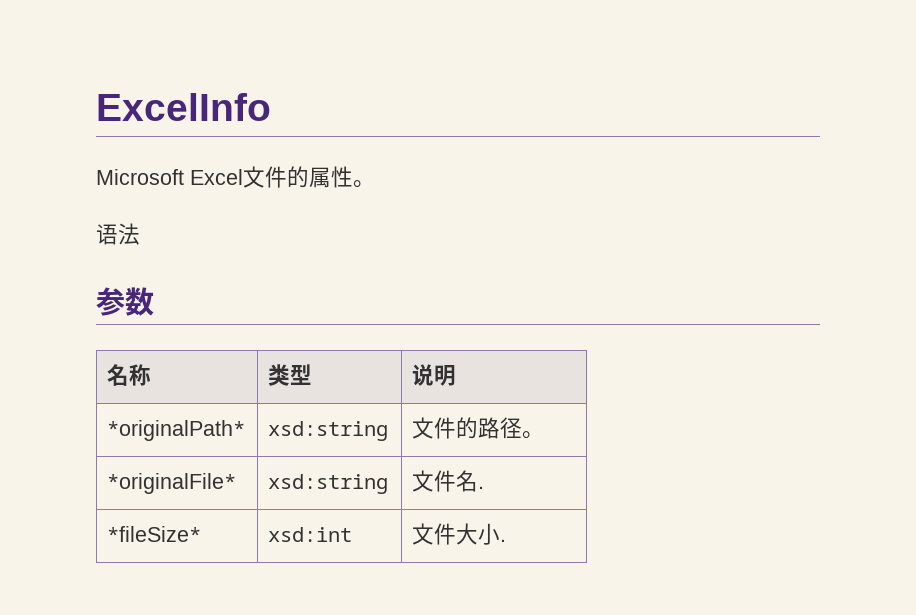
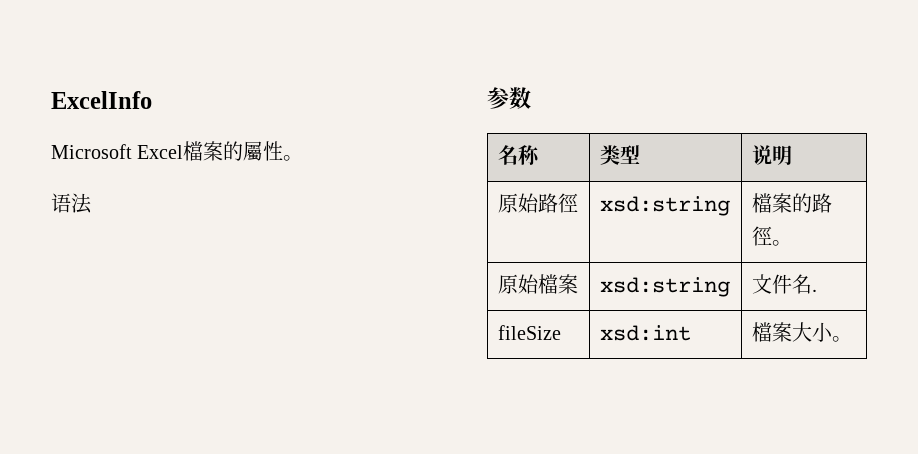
- Microsoft Excel文件的属性。
+ Microsoft Excel檔案的屬性。
- *originalPath* | xsd:string | 文件的路径。
- *originalFile* | xsd:string | 文件名.
+ 原始路徑 | xsd:string | 檔案的路徑。
+ 原始檔案 | xsd:string | 文件名.
- *fileSize* | xsd:int | 文件大小.
+ fileSize | xsd:int | 檔案大小。

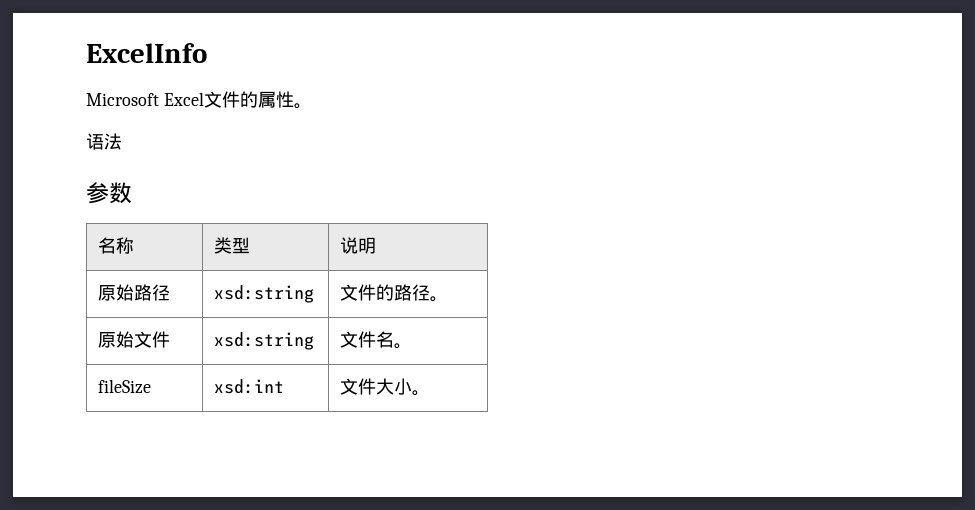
- Microsoft Excel檔案的屬性。
+ Microsoft Excel文件的属性。
- 原始路徑 | xsd:string | 檔案的路徑。
+ 原始路径 | xsd:string | 文件的路径。
- 原始檔案 | xsd:string | 文件名.
+ 原始文件 | xsd:string | 文件名。
- fileSize | xsd:int | 檔案大小。
+ fileSize | xsd:int | 文件大小。

